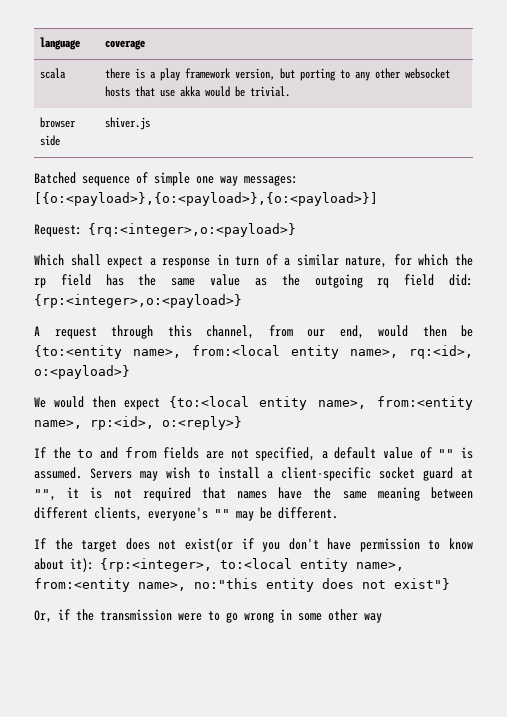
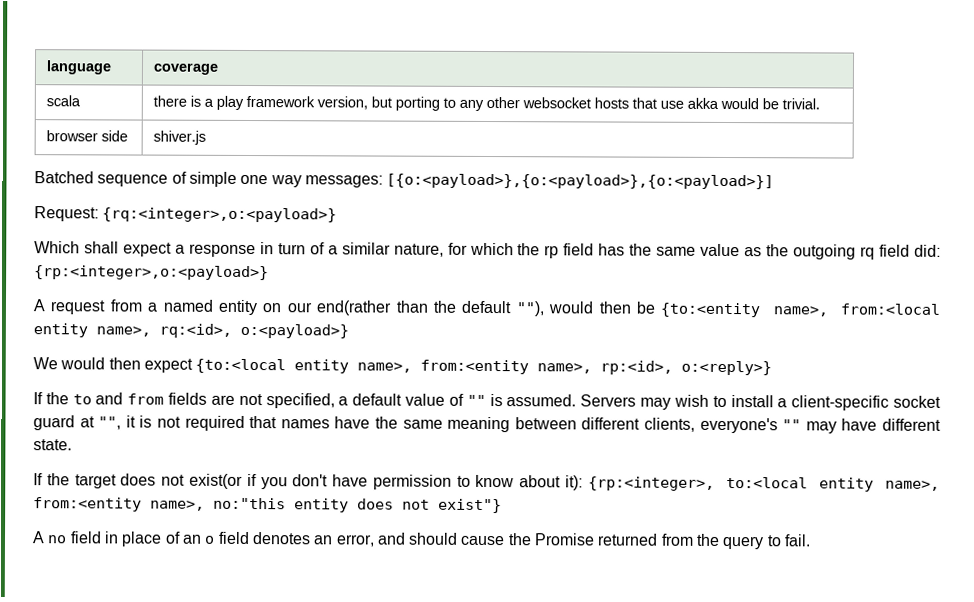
- A request through this channel, from our end, would then be {to:<entity name>, from:<local entity name>, rq:<id>, o:<payload>}
+ A request from a named entity on our end(rather than the default ""), would then be {to:<entity name>, from:<local entity name>, rq:<id>, o:<payload>}
- Servers may wish to install a client-specific socket guard at "", it is not required that names have the same meaning between different clients, everyone's "" may be different.
+ Servers may wish to install a client-specific socket guard at "", it is not required that names have the same meaning between different clients, everyone's "" may have different state.
- Or, if the transmission were to go wrong in some other way
+ A no field in place of an o field denotes an error, and should cause the Promise returned from the query to fail.

